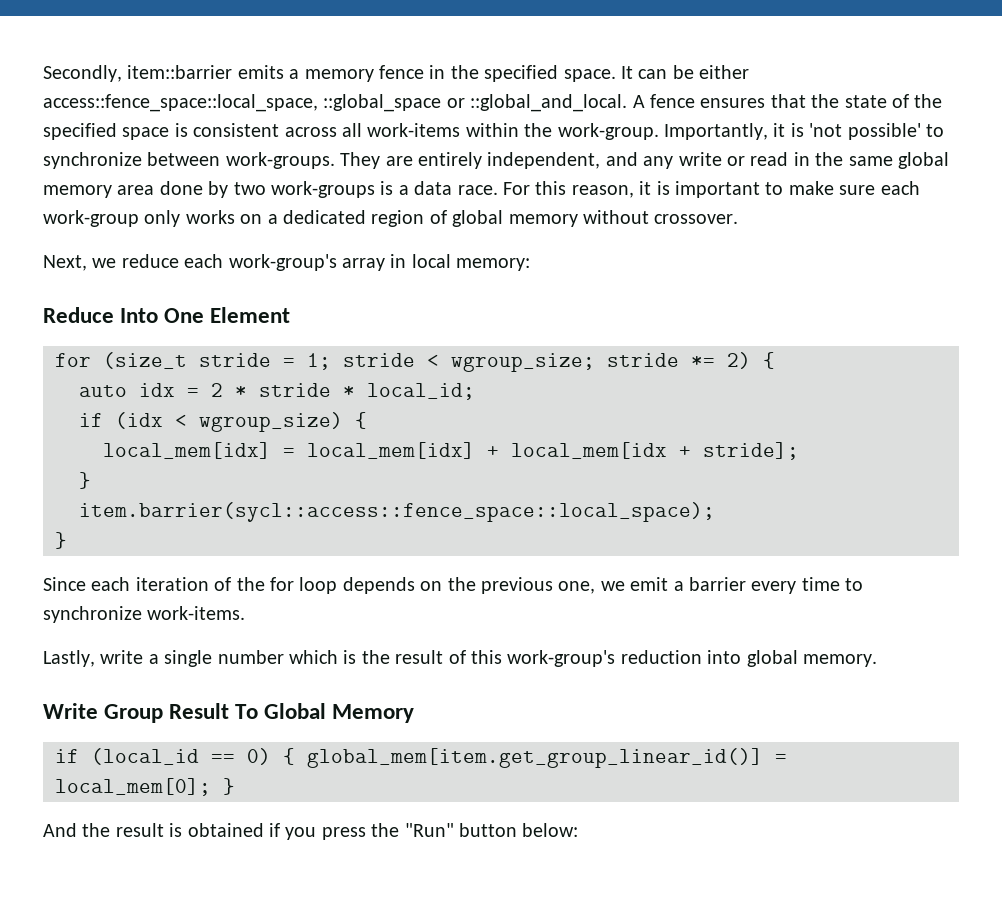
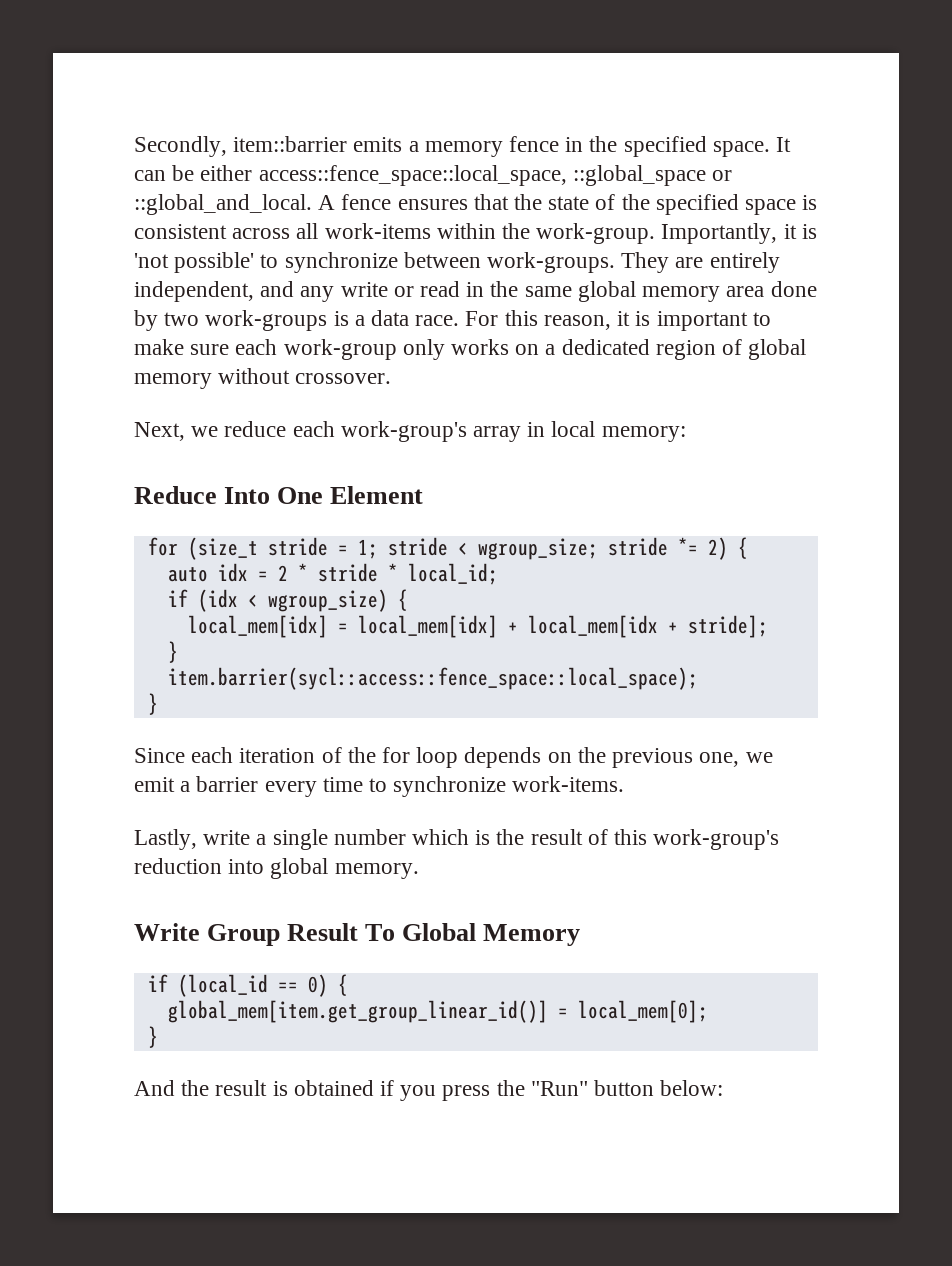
- if (local_id == 0) { global_mem[item.get_group_linear_id()] = local_mem[0]; }
+ if (local_id == 0) {
+ global_mem[item.get_group_linear_id()] = local_mem[0];
+ }

